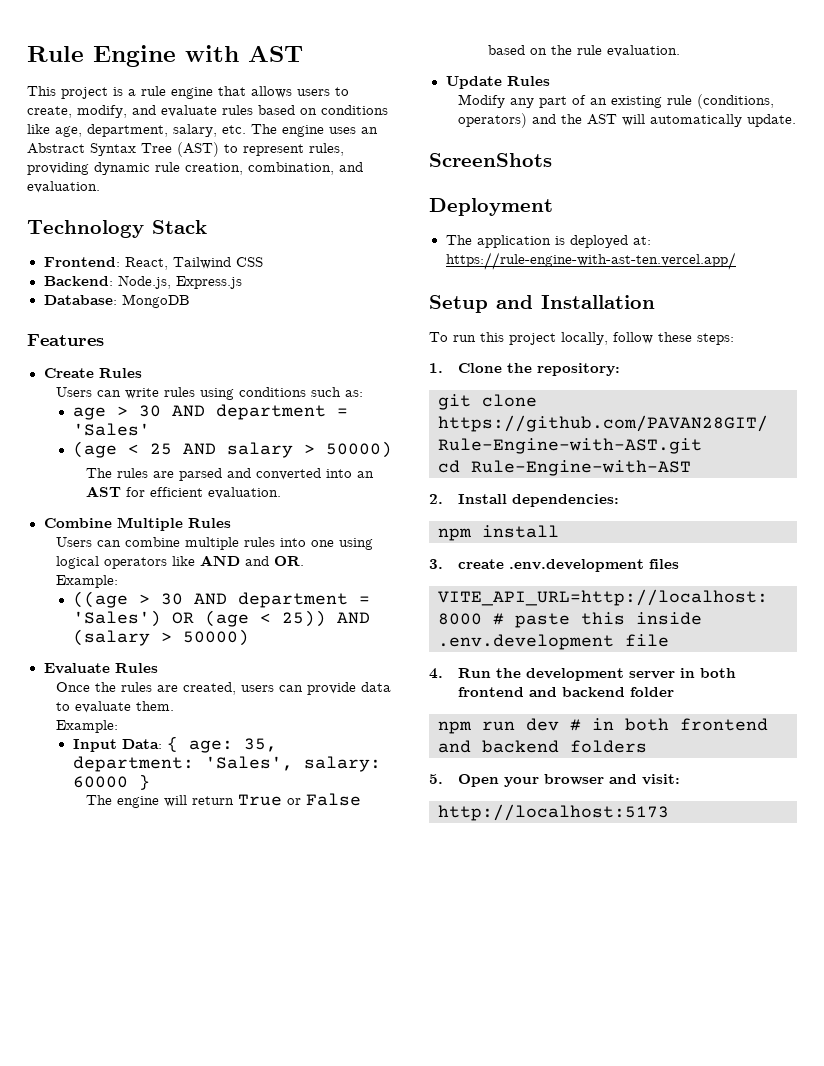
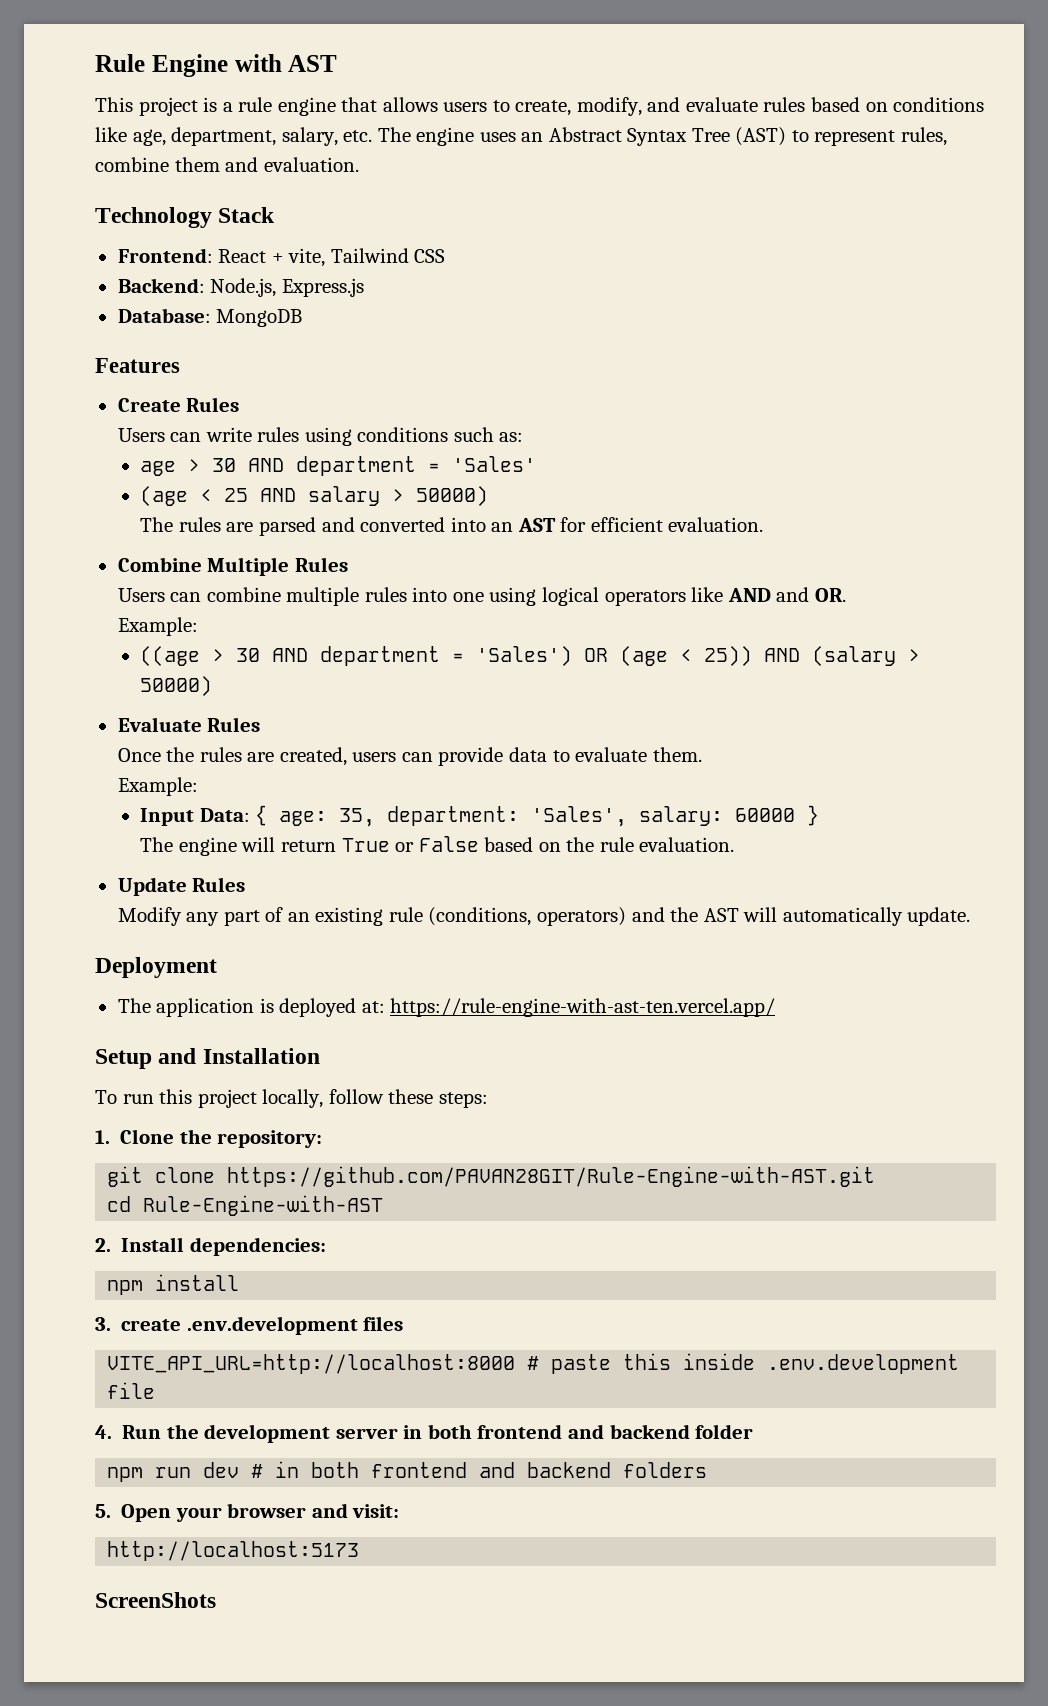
- This project is a rule engine that allows users to create, modify, and evaluate rules based on conditions like age, department, salary, etc. The engine uses an Abstract Syntax Tree (AST) to represent rules, providing dynamic rule creation, combination, and evaluation.
+ This project is a rule engine that allows users to create, modify, and evaluate rules based on conditions like age, department, salary, etc. The engine uses an Abstract Syntax Tree (AST) to represent rules, combine them and evaluation.
- Frontend: React, Tailwind CSS
+ Frontend: React + vite, Tailwind CSS
- ScreenShots
+ ScreenShots

